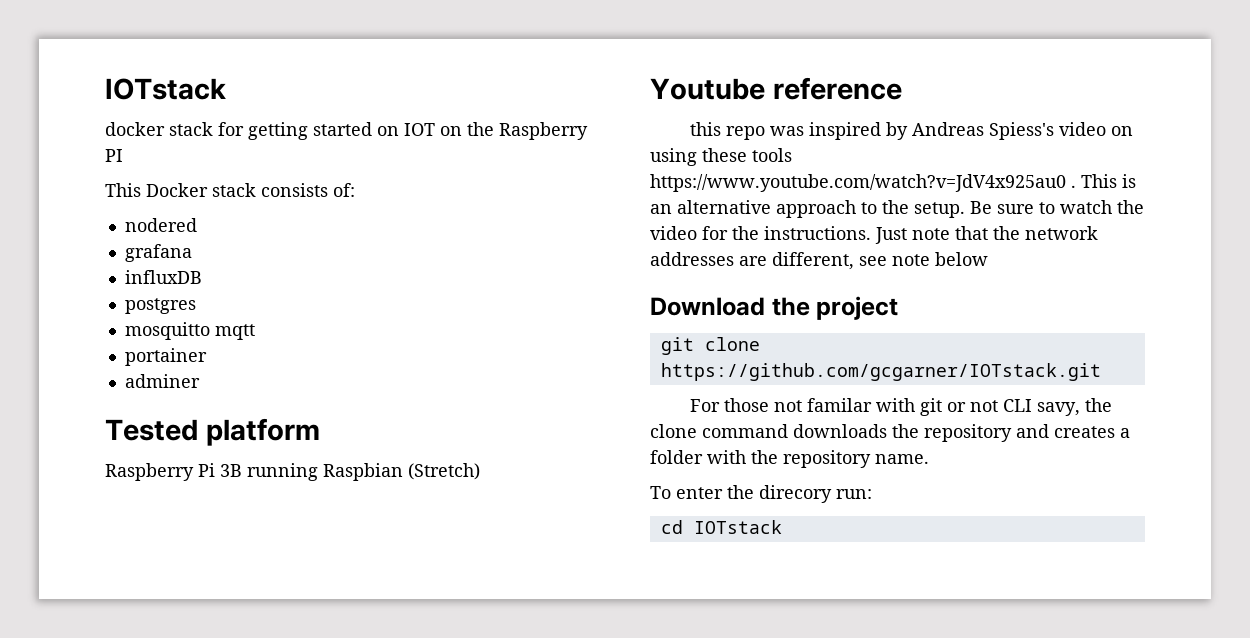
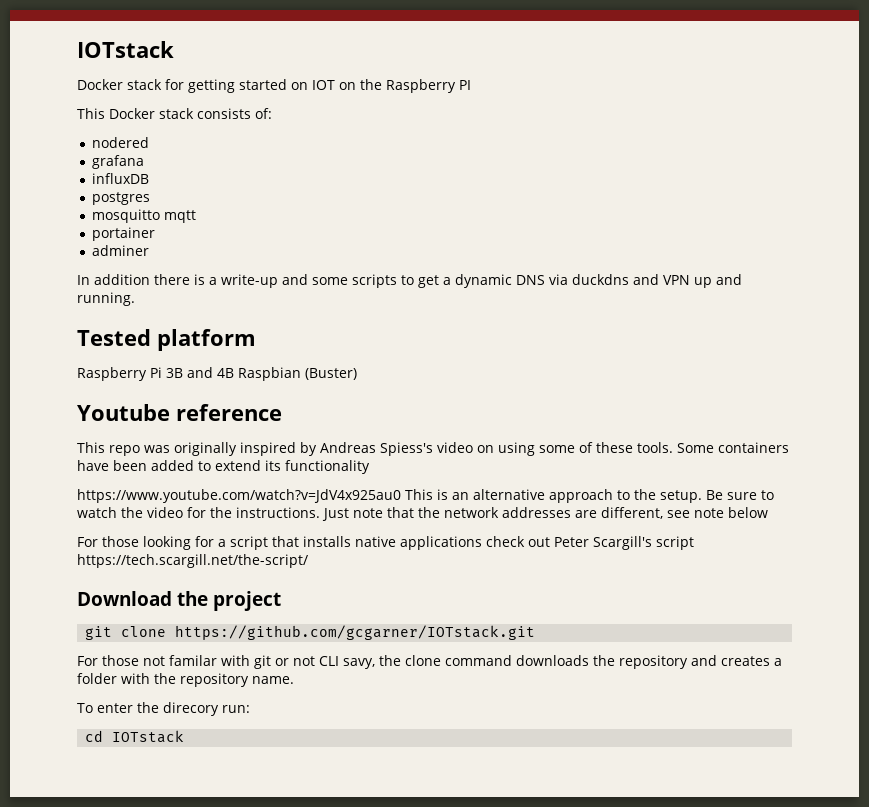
- docker stack for getting started on IOT on the Raspberry PI
+ Docker stack for getting started on IOT on the Raspberry PI
+ In addition there is a write-up and some scripts to get a dynamic DNS via duckdns and VPN up and running.
- Raspberry Pi 3B running Raspbian (Stretch)
+ Raspberry Pi 3B and 4B Raspbian (Buster)
- this repo was inspired by Andreas Spiess's video on using these tools https://www.youtube.com/watch?v=JdV4x925au0 . This is an alternative approach to the setup.
+ This repo was originally inspired by Andreas Spiess's video on using some of these tools. Some containers have been added to extend its functionality
+ https://www.youtube.com/watch?v=JdV4x925au0 This is an alternative approach to the setup.
+ For those looking for a script that installs native applications check out Peter Scargill's script https://tech.scargill.net/the-script/

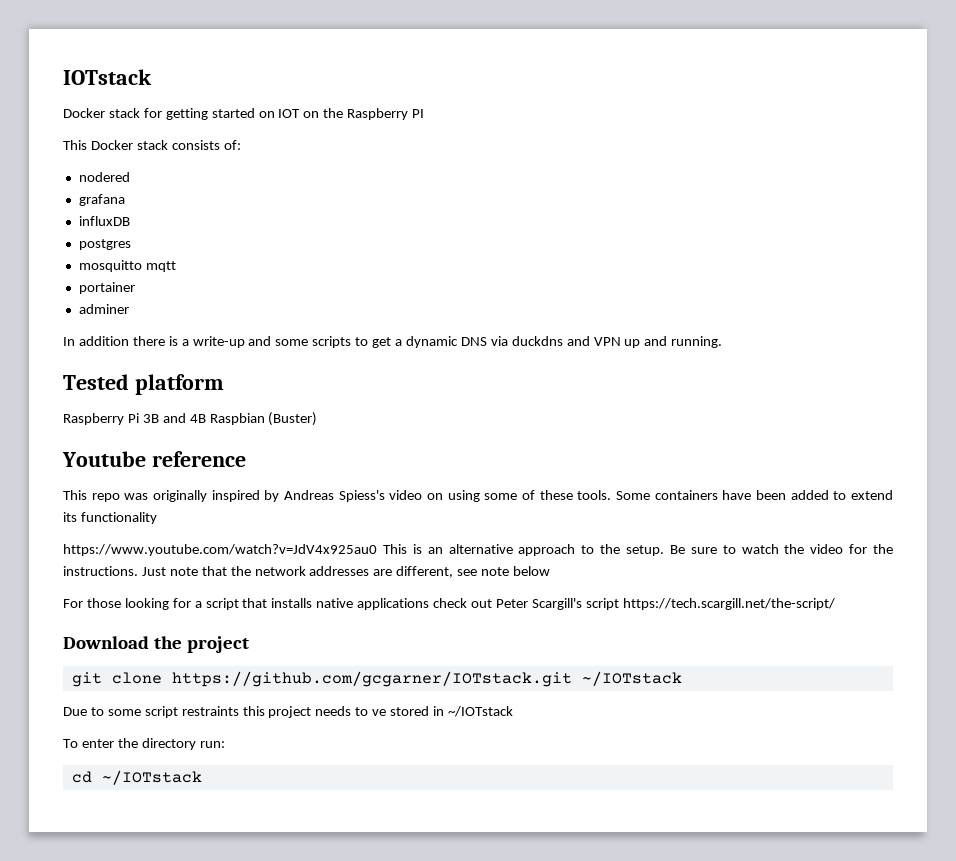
- git clone https://github.com/gcgarner/IOTstack.git
- For those not familar with git or not CLI savy, the clone command downloads the repository and creates a folder with the repository name.
+ git clone https://github.com/gcgarner/IOTstack.git ~/IOTstack
+ Due to some script restraints this project needs to ve stored in ~/IOTstack
- To enter the direcory run:
+ To enter the directory run:
- cd IOTstack
+ cd ~/IOTstack

